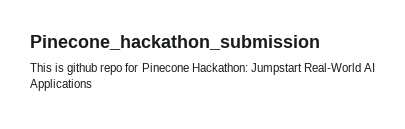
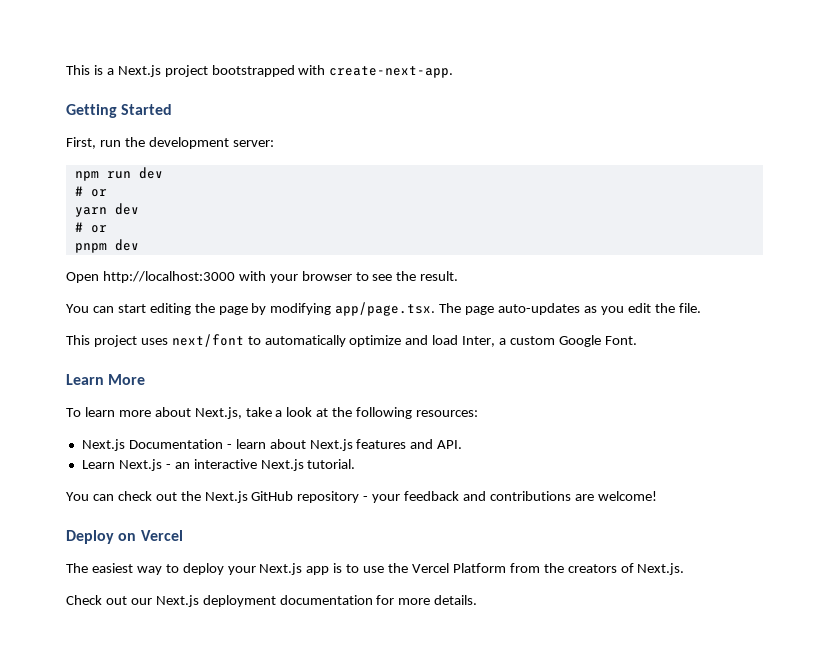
- Pinecone_hackathon_submission
- This is github repo for Pinecone Hackathon: Jumpstart Real-World AI Applications
+ This is a Next.js project bootstrapped with create-next-app.
+ Getting Started
+ First, run the development server:
+ npm run dev
+ # or
+ yarn dev
+ # or
+ pnpm dev
+ Open http://localhost:3000 with your browser to see the result.
+ You can start editing the page by modifying app/page.tsx. The page auto-updates as you edit the file.
+ This project uses next/font to automatically optimize and load Inter, a custom Google Font.
+ Learn More
+ To learn more about Next.js, take a look at the following resources:
+ Next.js Documentation - learn about Next.js features and API.
+ Learn Next.js - an interactive Next.js tutorial.
+ You can check out the Next.js GitHub repository - your feedback and contributions are welcome!
+ Deploy on Vercel
+ The easiest way to deploy your Next.js app is to use the Vercel Platform from the creators of Next.js.
+ Check out our Next.js deployment documentation for more details.

